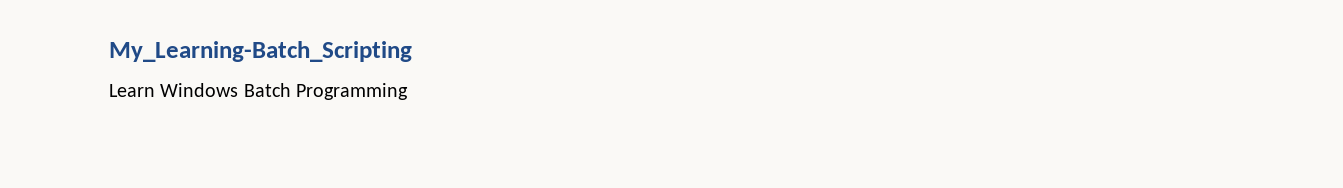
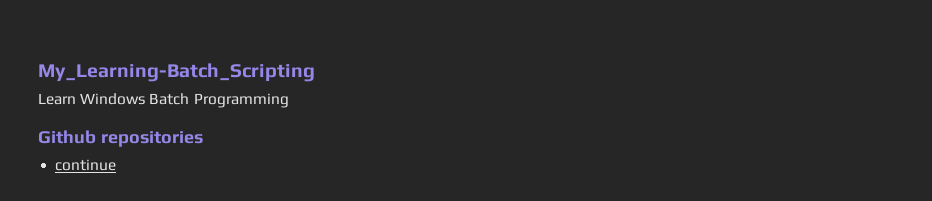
+ Github repositories
+ continue

